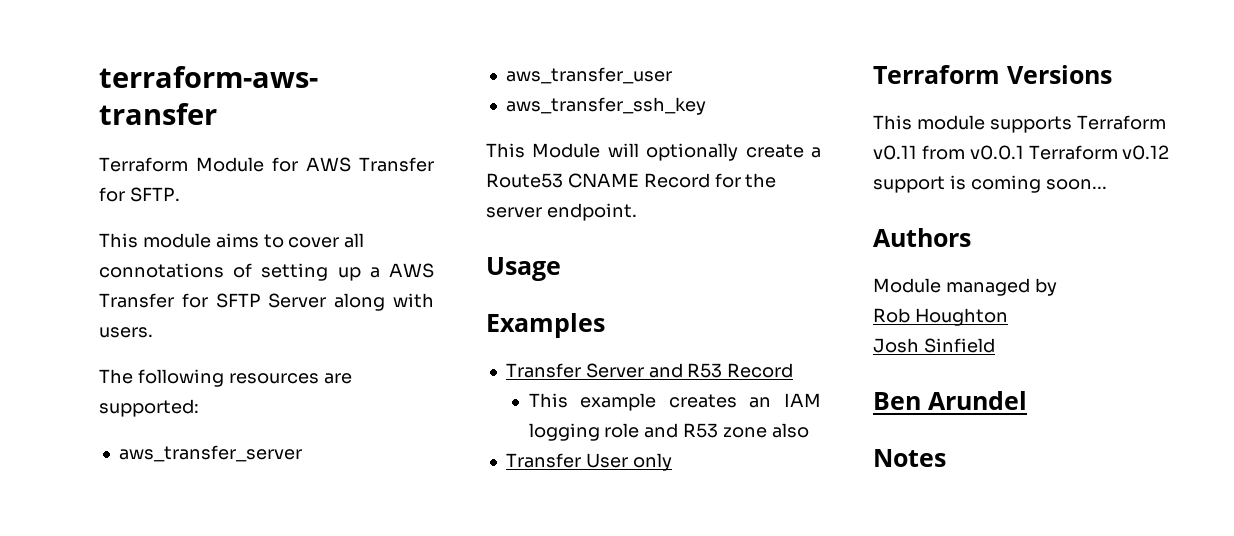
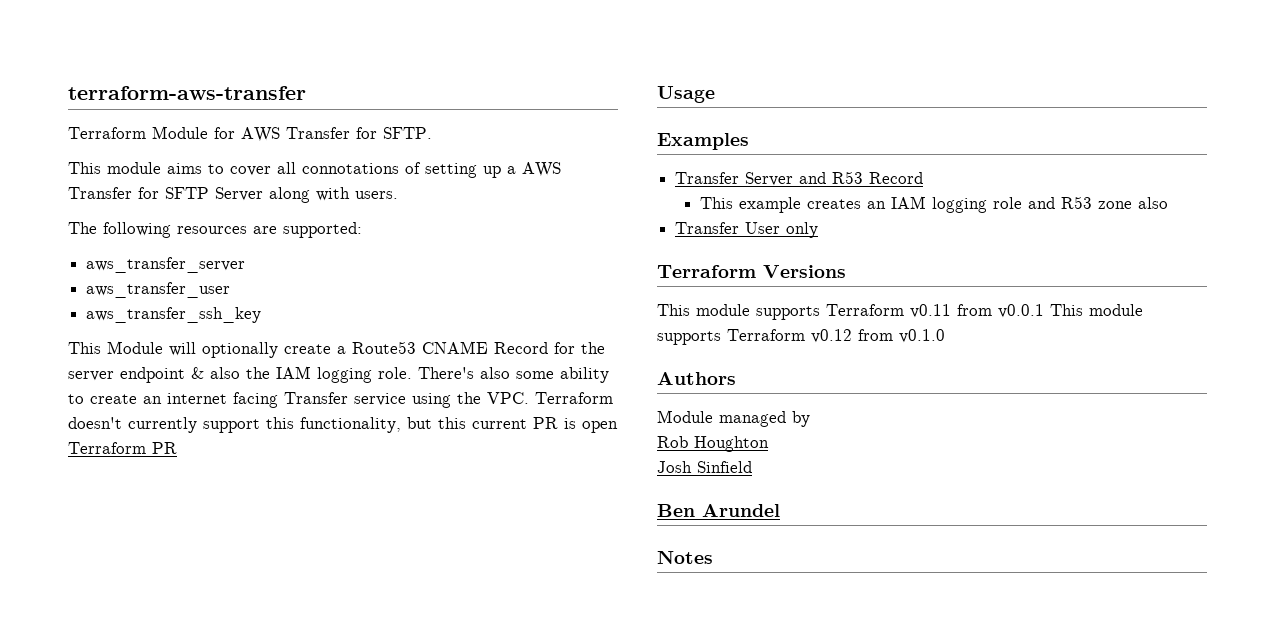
- This Module will optionally create a Route53 CNAME Record for the server endpoint.
+ This Module will optionally create a Route53 CNAME Record for the server endpoint & also the IAM logging role. There's also some ability to create an internet facing Transfer service using the VPC. Terraform doesn't currently support this functionality, but this current PR is open Terraform PR
- This module supports Terraform v0.11 from v0.0.1 Terraform v0.12 support is coming soon...
+ This module supports Terraform v0.11 from v0.0.1 This module supports Terraform v0.12 from v0.1.0

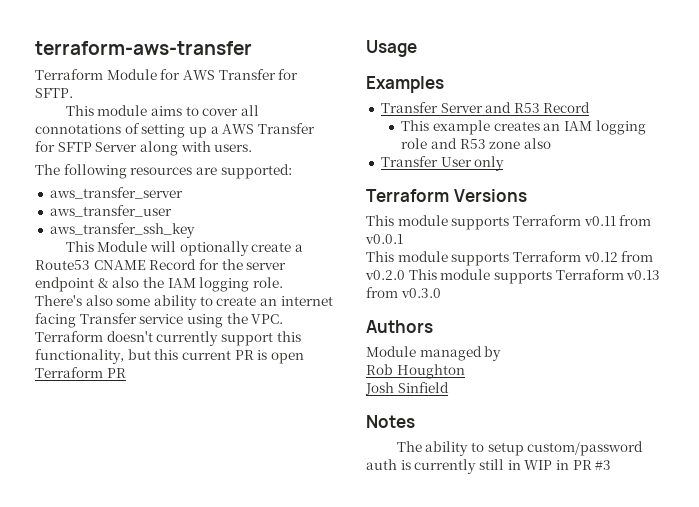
- This module supports Terraform v0.11 from v0.0.1 This module supports Terraform v0.12 from v0.1.0
+ This module supports Terraform v0.11 from v0.0.1
+ This module supports Terraform v0.12 from v0.2.0 This module supports Terraform v0.13 from v0.3.0
- Ben Arundel
  Notes
+ The ability to setup custom/password auth is currently still in WIP in PR #3

